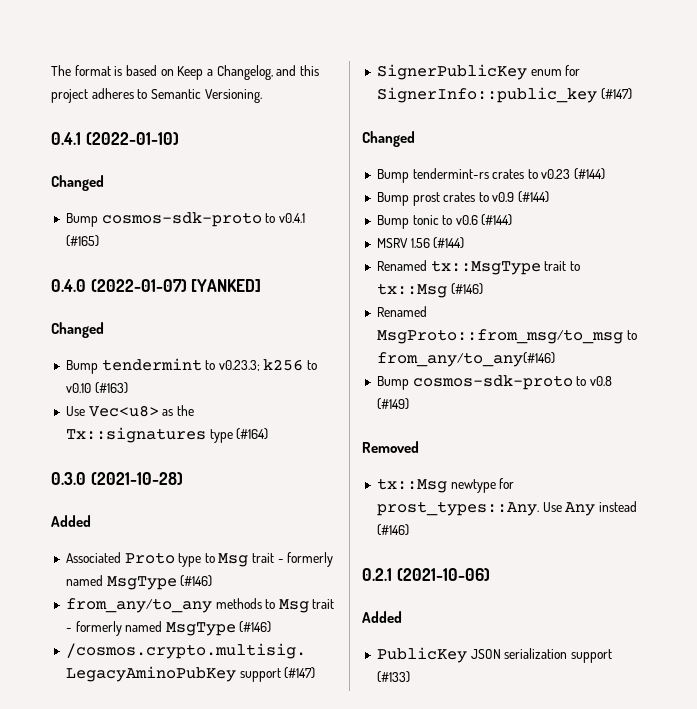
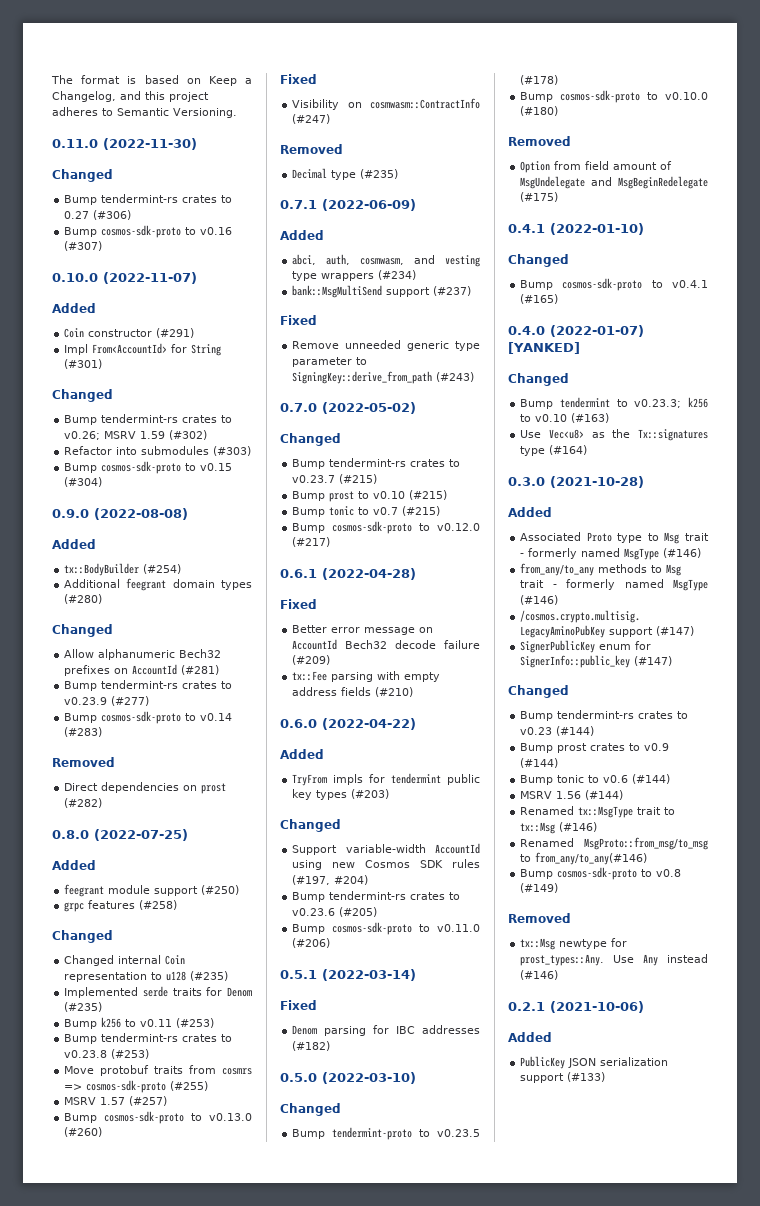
+ 0.11.0 (2022-11-30)
+ Changed
+ Bump tendermint-rs crates to 0.27 (#306)
+ Bump cosmos-sdk-proto to v0.16 (#307)
+ 0.10.0 (2022-11-07)
+ Added
+ Coin constructor (#291)
+ Impl From<AccountId> for String (#301)
+ Changed
+ Bump tendermint-rs crates to v0.26; MSRV 1.59 (#302)
+ Refactor into submodules (#303)
+ Bump cosmos-sdk-proto to v0.15 (#304)
+ 0.9.0 (2022-08-08)
+ Added
+ tx::BodyBuilder (#254)
+ Additional feegrant domain types (#280)
+ Changed
+ Allow alphanumeric Bech32 prefixes on AccountId (#281)
+ Bump tendermint-rs crates to v0.23.9 (#277)
+ Bump cosmos-sdk-proto to v0.14 (#283)
+ Removed
+ Direct dependencies on prost (#282)
+ 0.8.0 (2022-07-25)
+ Added
+ feegrant module support (#250)
+ grpc features (#258)
+ Changed
+ Changed internal Coin representation to u128 (#235)
+ Implemented serde traits for Denom (#235)
+ Bump k256 to v0.11 (#253)
+ Bump tendermint-rs crates to v0.23.8 (#253)
+ Move protobuf traits from cosmrs => cosmos-sdk-proto (#255)
+ MSRV 1.57 (#257)
+ Bump cosmos-sdk-proto to v0.13.0 (#260)
+ Fixed
+ Visibility on cosmwasm::ContractInfo (#247)
+ Removed
+ Decimal type (#235)
+ 0.7.1 (2022-06-09)
+ Added
+ abci, auth, cosmwasm, and vesting type wrappers (#234)
+ bank::MsgMultiSend support (#237)
+ Fixed
+ Remove unneeded generic type parameter to SigningKey::derive_from_path (#243)
+ 0.7.0 (2022-05-02)
+ Changed
+ Bump tendermint-rs crates to v0.23.7 (#215)
+ Bump prost to v0.10 (#215)
+ Bump tonic to v0.7 (#215)
+ Bump cosmos-sdk-proto to v0.12.0 (#217)
+ 0.6.1 (2022-04-28)
+ Fixed
+ Better error message on AccountId Bech32 decode failure (#209)
+ tx::Fee parsing with empty address fields (#210)
+ 0.6.0 (2022-04-22)
+ Added
+ TryFrom impls for tendermint public key types (#203)
+ Changed
+ Support variable-width AccountId using new Cosmos SDK rules (#197, #204)
+ Bump tendermint-rs crates to v0.23.6 (#205)
+ Bump cosmos-sdk-proto to v0.11.0 (#206)
+ 0.5.1 (2022-03-14)
+ Fixed
+ Denom parsing for IBC addresses (#182)
+ 0.5.0 (2022-03-10)
+ Changed
+ Bump tendermint-proto to v0.23.5 (#178)
+ Bump cosmos-sdk-proto to v0.10.0 (#180)
+ Removed
+ Option from field amount of MsgUndelegate and MsgBeginRedelegate (#175)

